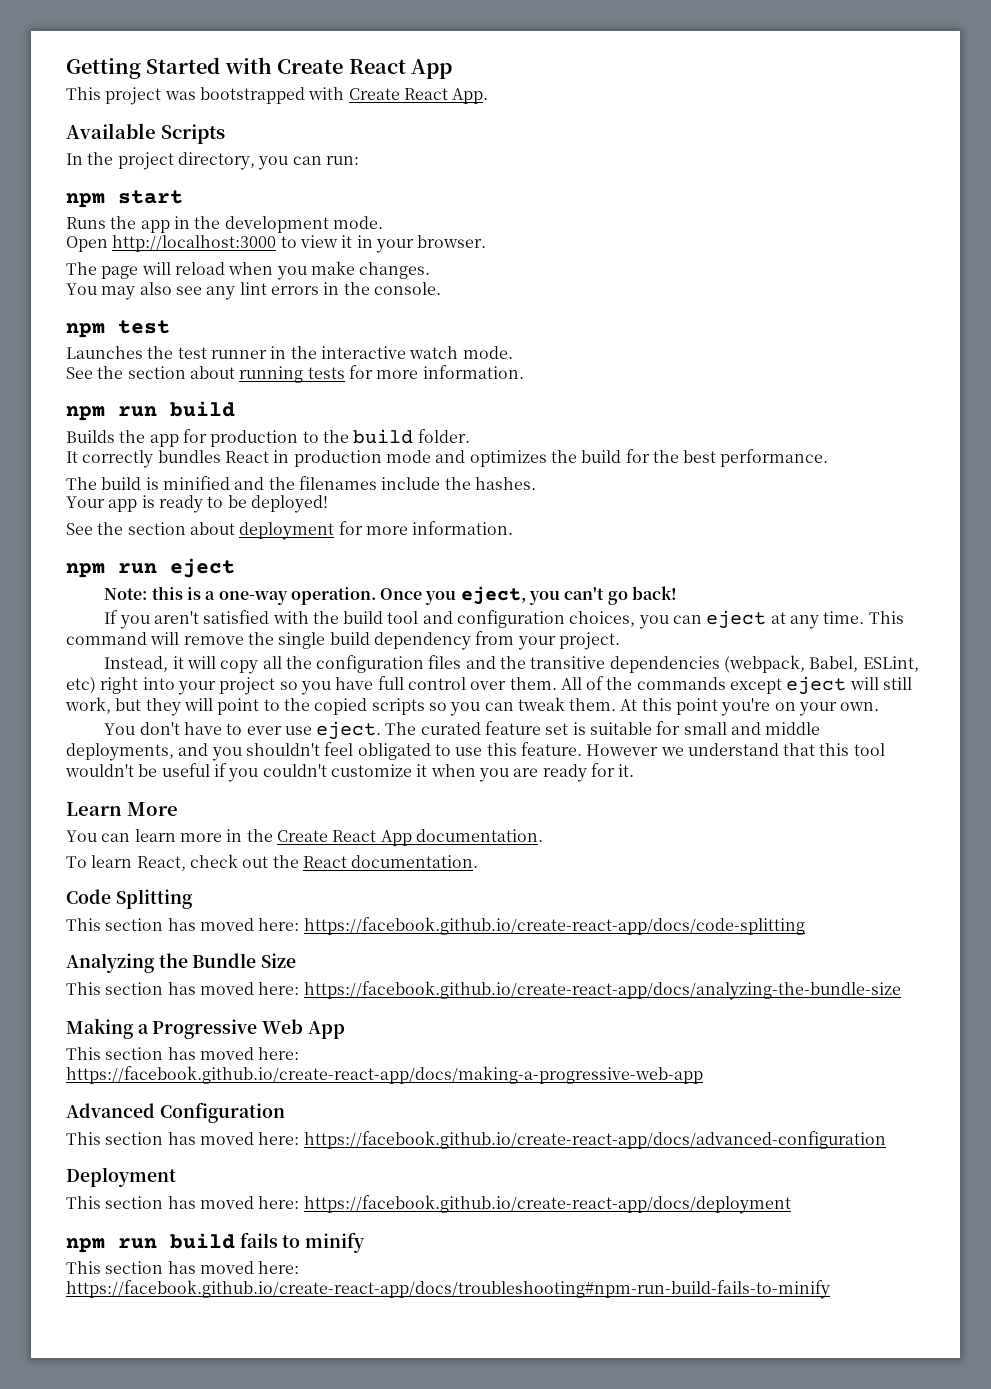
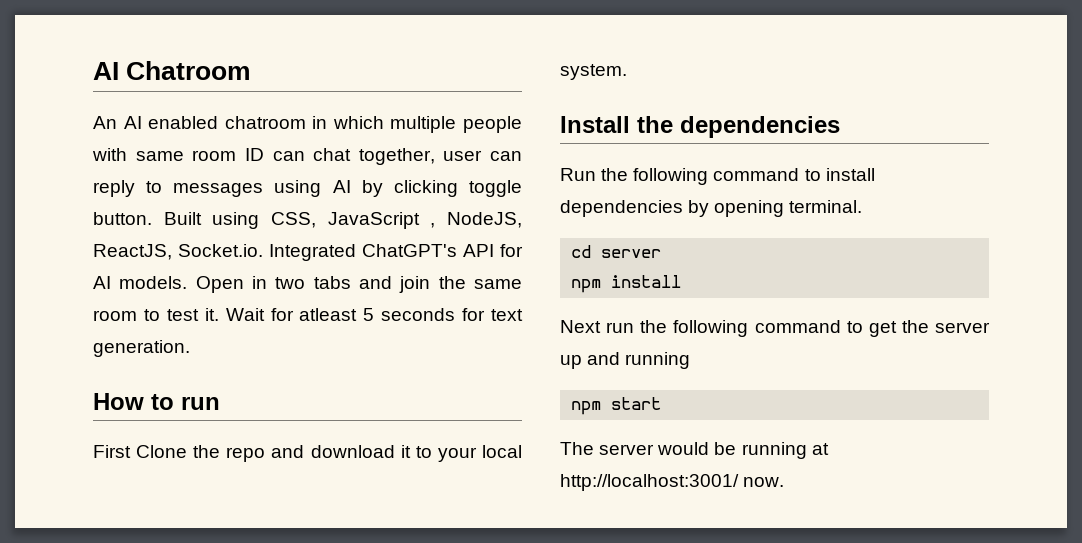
- Getting Started with Create React App
- This project was bootstrapped with Create React App.
- Available Scripts
- In the project directory, you can run:
+ AI Chatroom
+ An AI enabled chatroom in which multiple people with same room ID can chat together, user can reply to messages using AI by clicking toggle button. Built using CSS, JavaScript , NodeJS, ReactJS, Socket.io. Integrated ChatGPT's API for AI models. Open in two tabs and join the same room to test it. Wait for atleast 5 seconds for text generation.
+ How to run
+ First Clone the repo and download it to your local system.
+ Install the dependencies
+ Run the following command to install dependencies by opening terminal.
+ cd server
+ npm install
+ Next run the following command to get the server up and running
  npm start
- Runs the app in the development mode.
- Open http://localhost:3000 to view it in your browser.
- The page will reload when you make changes.
- You may also see any lint errors in the console.
- npm test
- Launches the test runner in the interactive watch mode.
- See the section about running tests for more information.
- npm run build
- Builds the app for production to the build folder.
- It correctly bundles React in production mode and optimizes the build for the best performance.
- The build is minified and the filenames include the hashes.
- Your app is ready to be deployed!
- See the section about deployment for more information.
- npm run eject
- Note: this is a one-way operation. Once you eject, you can't go back!
- If you aren't satisfied with the build tool and configuration choices, you can eject at any time. This command will remove the single build dependency from your project.
- Instead, it will copy all the configuration files and the transitive dependencies (webpack, Babel, ESLint, etc) right into your project so you have full control over them. All of the commands except eject will still work, but they will point to the copied scripts so you can tweak them. At this point you're on your own.
- You don't have to ever use eject. The curated feature set is suitable for small and middle deployments, and you shouldn't feel obligated to use this feature. However we understand that this tool wouldn't be useful if you couldn't customize it when you are ready for it.
- Learn More
- You can learn more in the Create React App documentation.
- To learn React, check out the React documentation.
- Code Splitting
- This section has moved here: https://facebook.github.io/create-react-app/docs/code-splitting
- Analyzing the Bundle Size
- This section has moved here: https://facebook.github.io/create-react-app/docs/analyzing-the-bundle-size
- Making a Progressive Web App
- This section has moved here: https://facebook.github.io/create-react-app/docs/making-a-progressive-web-app
- Advanced Configuration
- This section has moved here: https://facebook.github.io/create-react-app/docs/advanced-configuration
- Deployment
- This section has moved here: https://facebook.github.io/create-react-app/docs/deployment
- npm run build fails to minify
- This section has moved here: https://facebook.github.io/create-react-app/docs/troubleshooting#npm-run-build-fails-to-minify
+ The server would be running at http://localhost:3001/ now.

